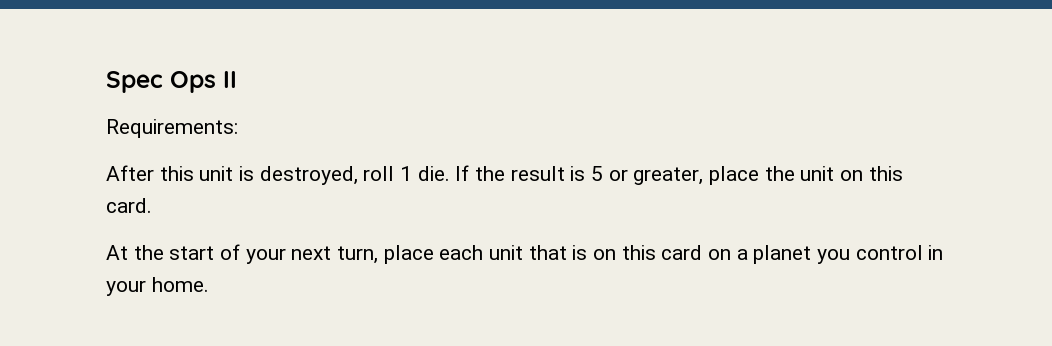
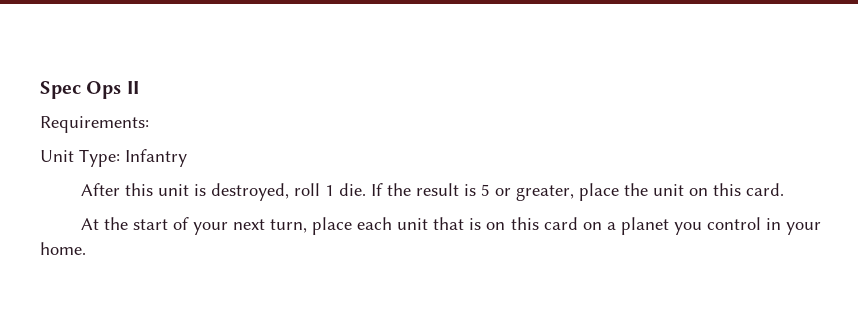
+ Unit Type: Infantry

